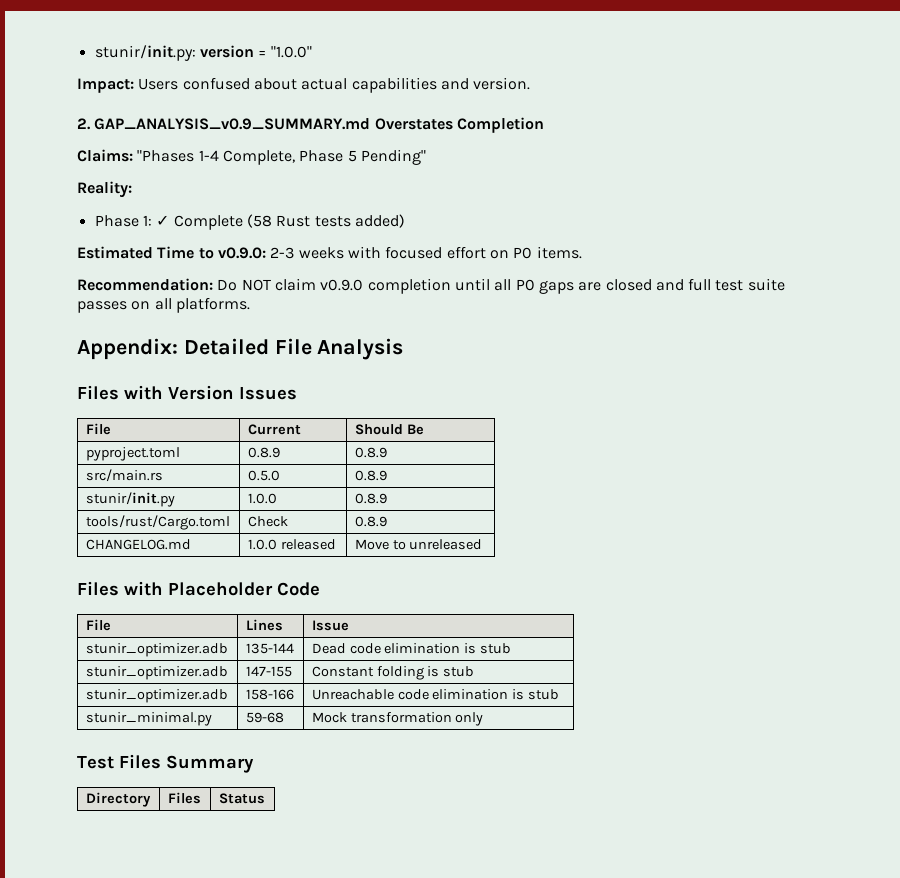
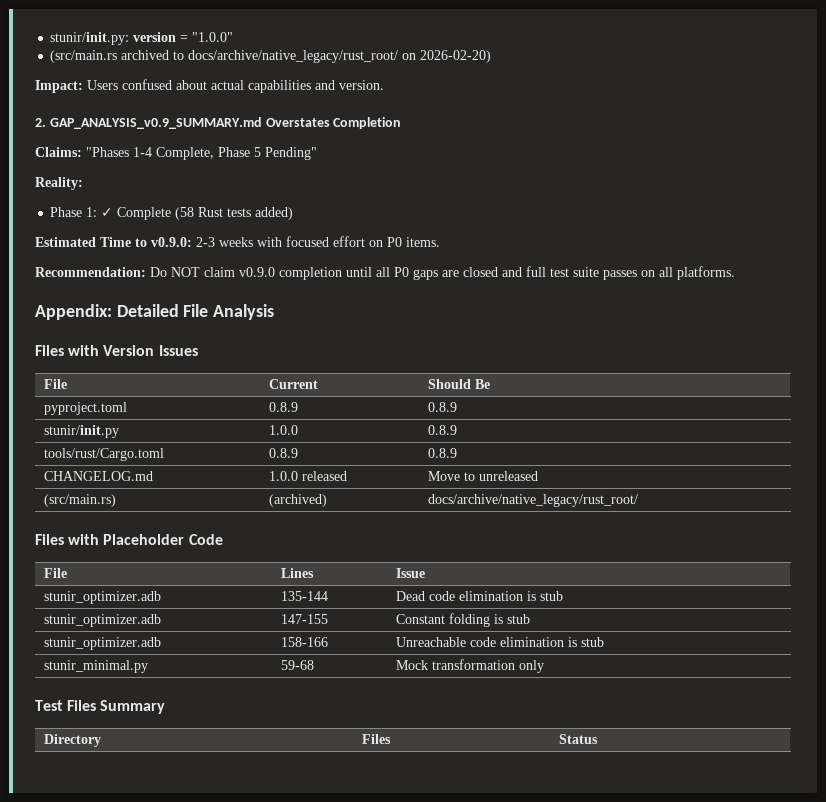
+ (src/main.rs archived to docs/archive/native_legacy/rust_root/ on 2026-02-20)
- src/main.rs | 0.5.0 | 0.8.9
- tools/rust/Cargo.toml | Check | 0.8.9
+ tools/rust/Cargo.toml | 0.8.9 | 0.8.9
+ (src/main.rs) | (archived) | docs/archive/native_legacy/rust_root/

